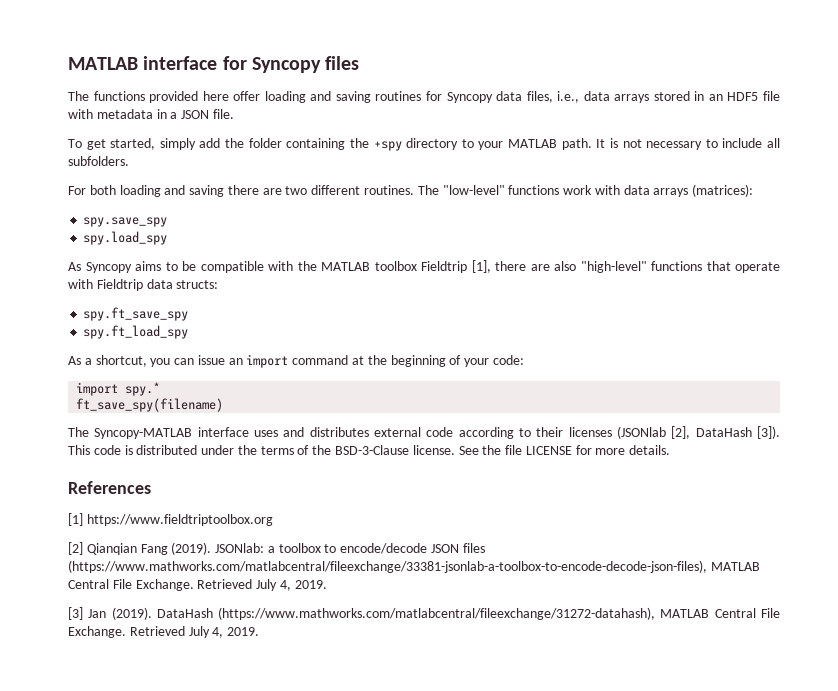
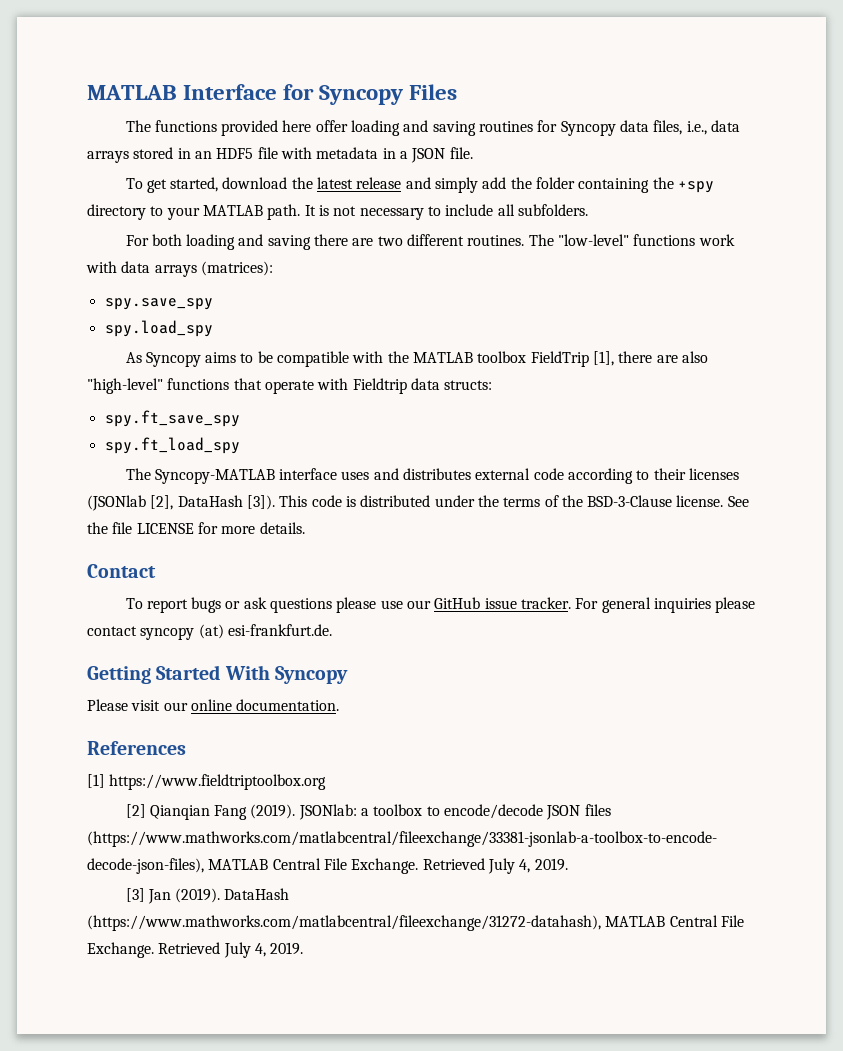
- MATLAB interface for Syncopy files
+ MATLAB Interface for Syncopy Files
- To get started, simply add the folder containing the +spy directory to your MATLAB path.
+ To get started, download the latest release and simply add the folder containing the +spy directory to your MATLAB path.
- As Syncopy aims to be compatible with the MATLAB toolbox Fieldtrip [1], there are also "high-level" functions that operate with Fieldtrip data structs:
+ As Syncopy aims to be compatible with the MATLAB toolbox FieldTrip [1], there are also "high-level" functions that operate with Fieldtrip data structs:
- As a shortcut, you can issue an import command at the beginning of your code:
- import spy.*
- ft_save_spy(filename)
+ Contact
+ To report bugs or ask questions please use our GitHub issue tracker. For general inquiries please contact syncopy (at) esi-frankfurt.de.
+ Getting Started With Syncopy
+ Please visit our online documentation.

